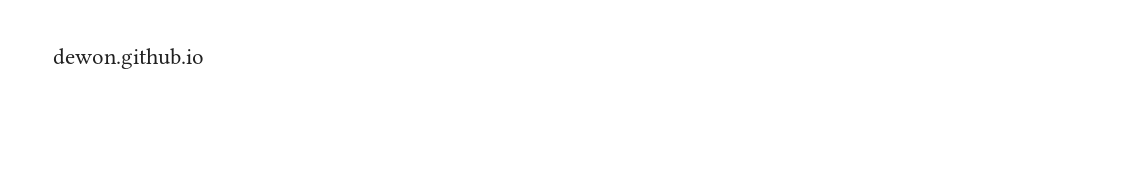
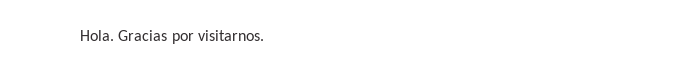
- dewon.github.io
+ Hola. Gracias por visitarnos.

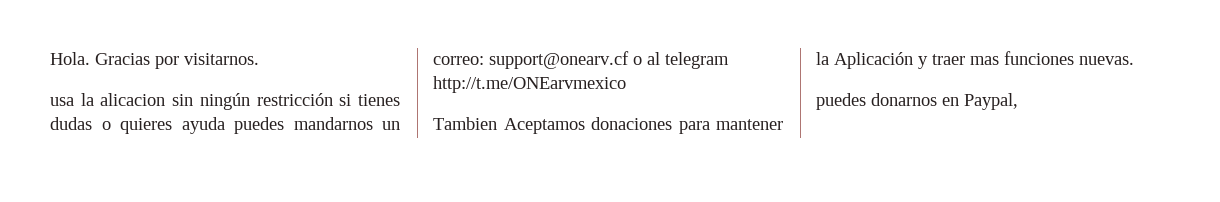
+ usa la alicacion sin ningún restricción si tienes dudas o quieres ayuda puedes mandarnos un correo: support@onearv.cf o al telegram http://t.me/ONEarvmexico
+ Tambien Aceptamos donaciones para mantener la Aplicación y traer mas funciones nuevas.
+ puedes donarnos en Paypal,

